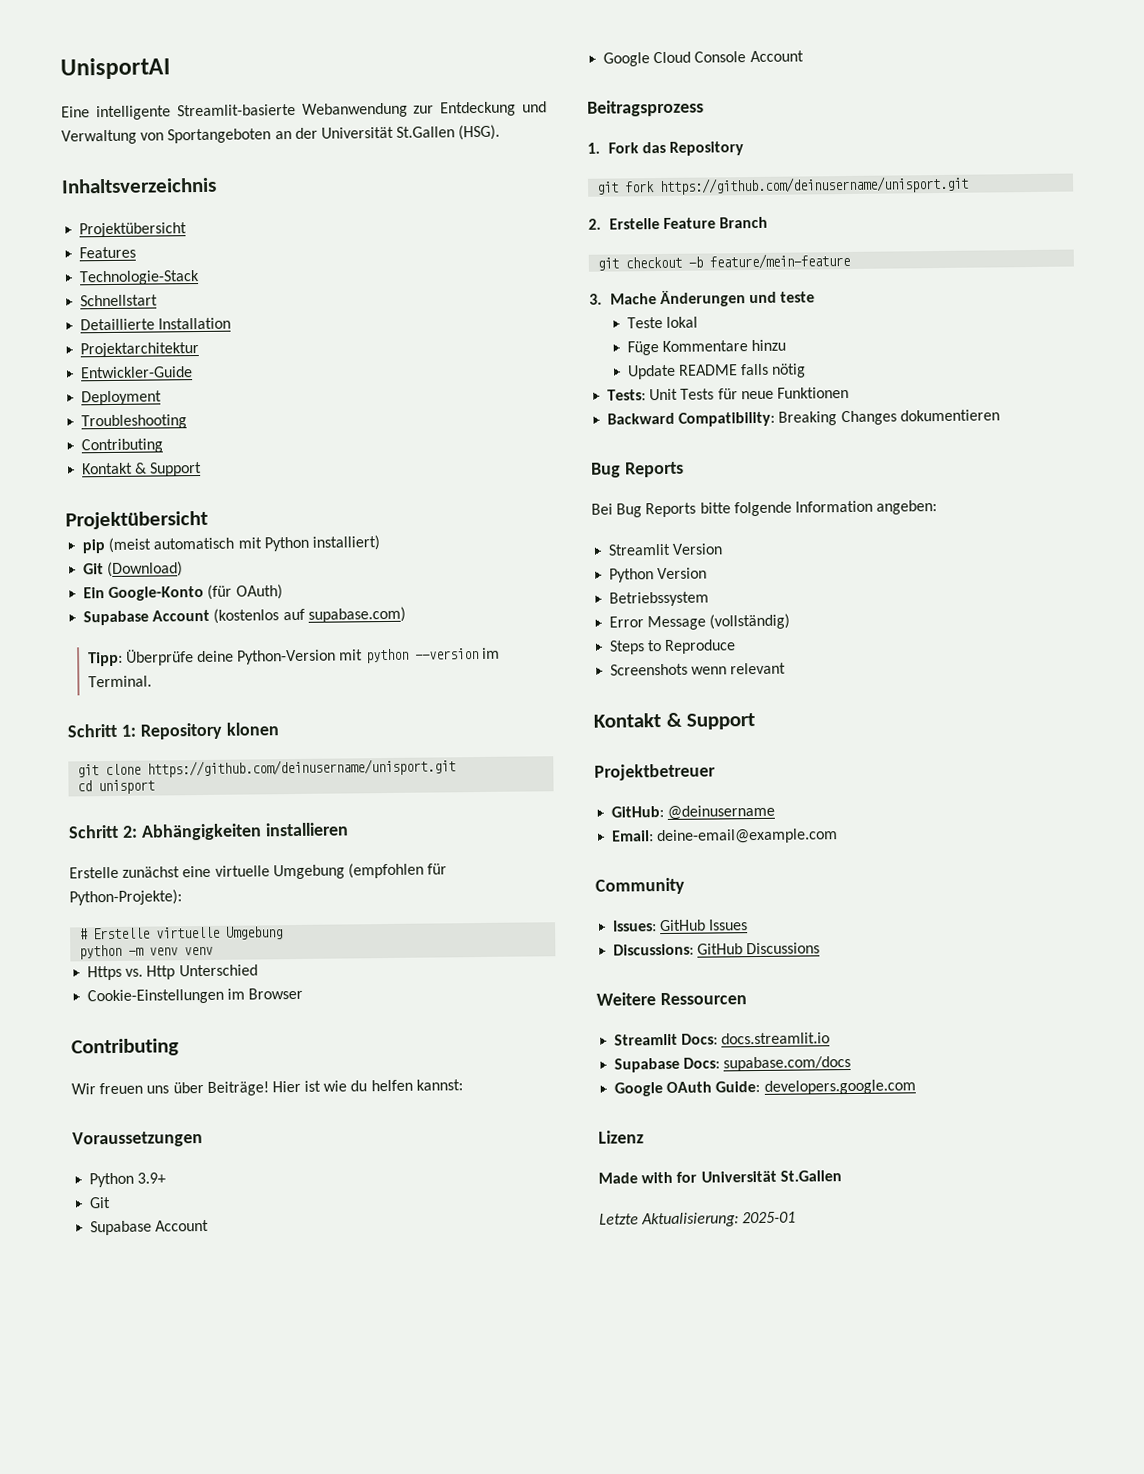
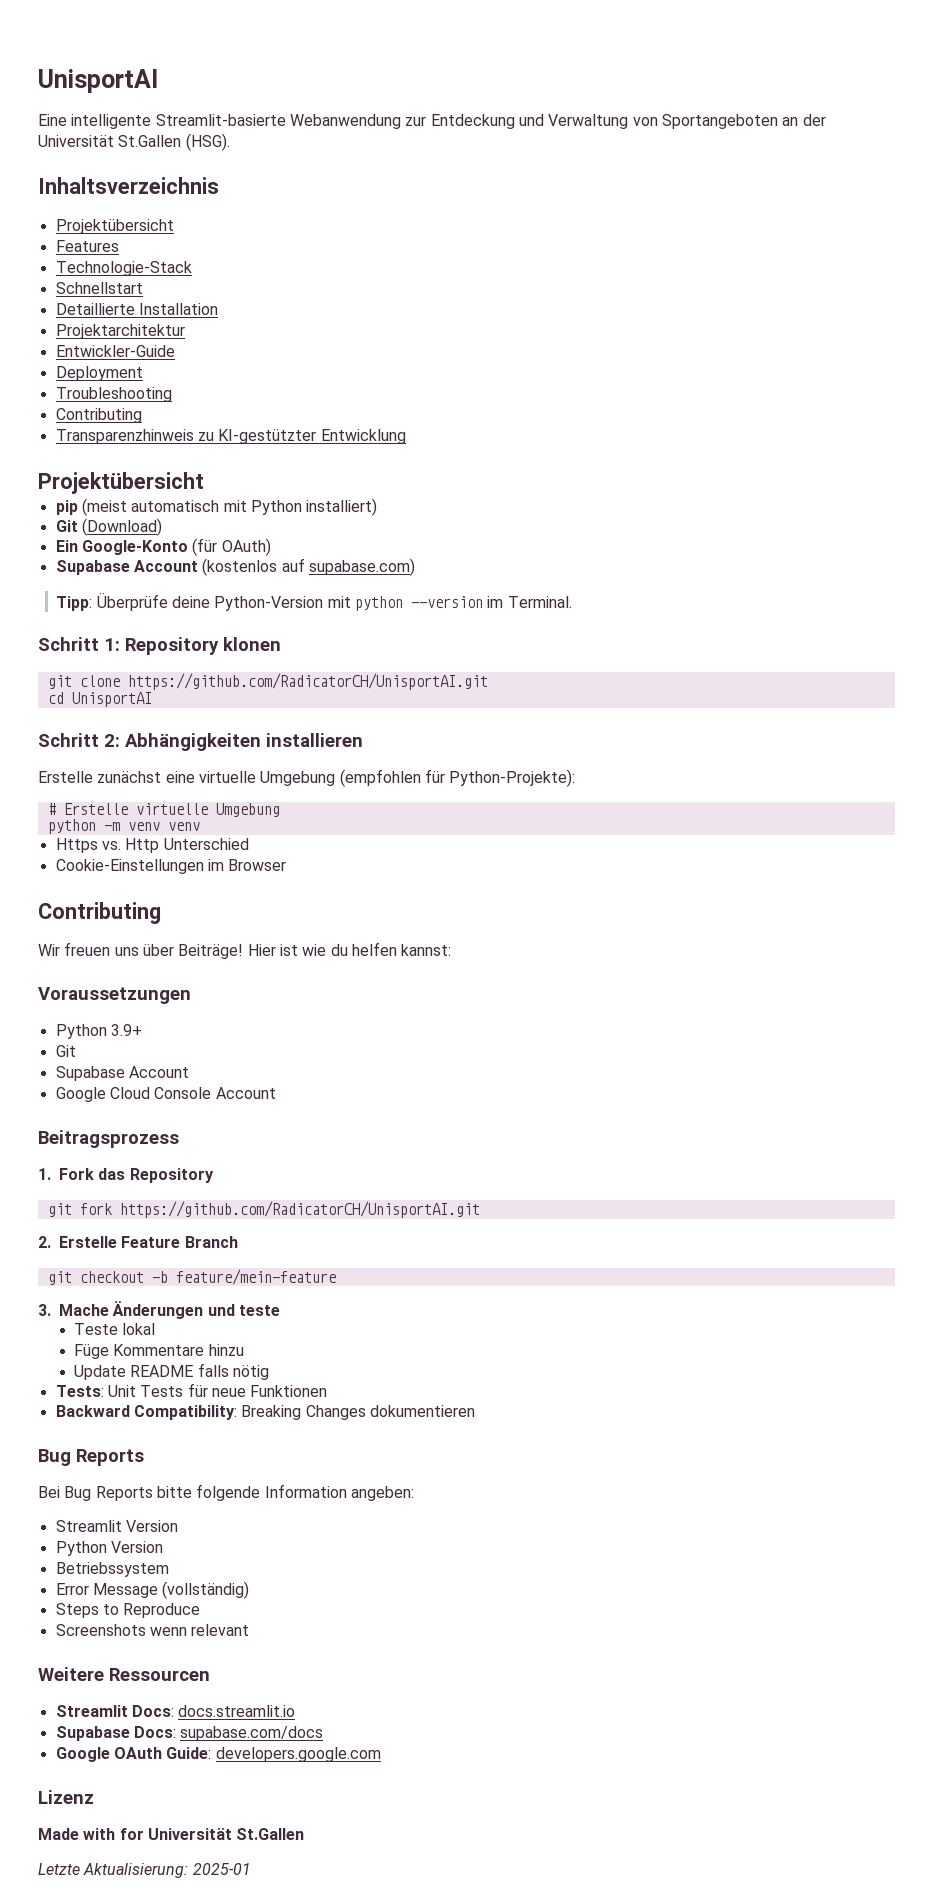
  Troubleshooting
  Contributing
- Kontakt & Support
+ Transparenzhinweis zu KI-gestützter Entwicklung
- git clone https://github.com/deinusername/unisport.git
+ git clone https://github.com/RadicatorCH/UnisportAI.git
- cd unisport
+ cd UnisportAI
- git fork https://github.com/deinusername/unisport.git
+ git fork https://github.com/RadicatorCH/UnisportAI.git
  Screenshots wenn relevant
- Kontakt & Support
- Projektbetreuer
- GitHub: @deinusername
- Email: deine-email@example.com
- Community
- Issues: GitHub Issues
- Discussions: GitHub Discussions

